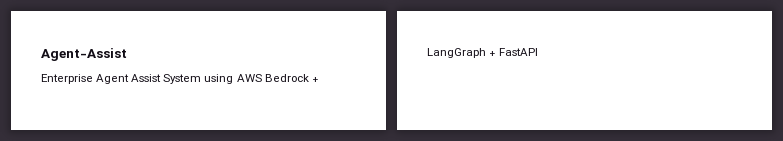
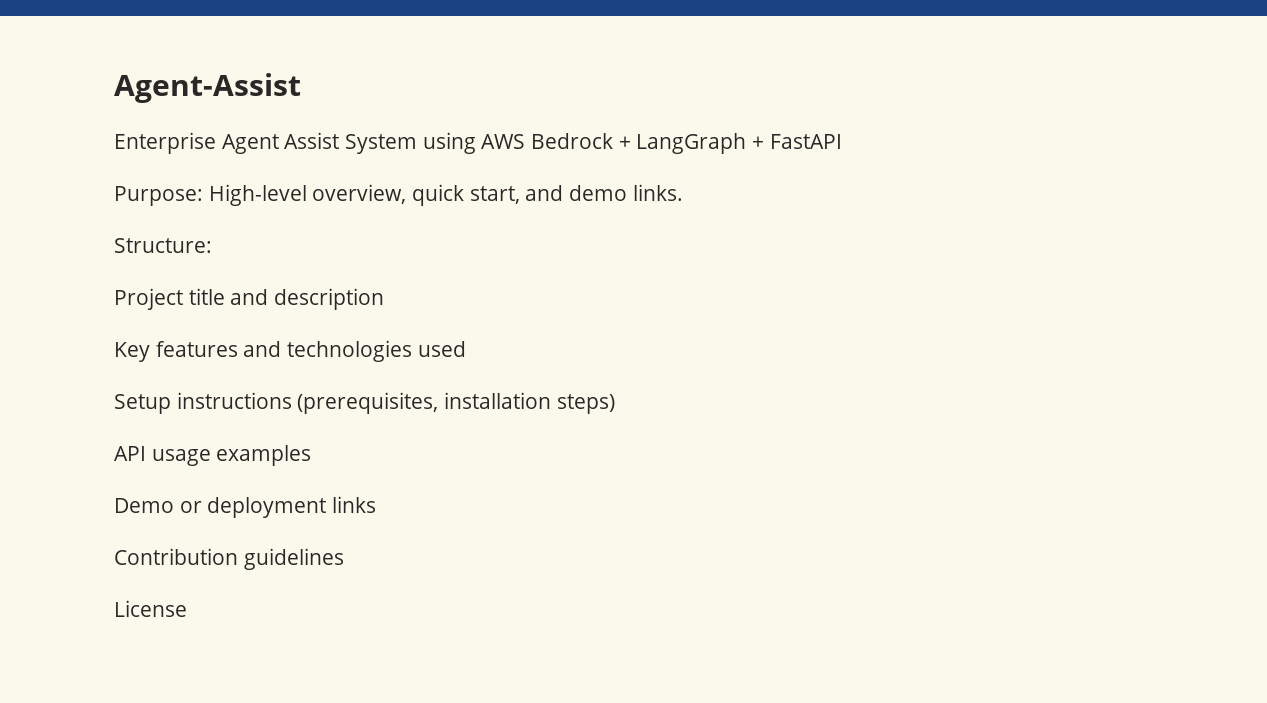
+ Purpose: High-level overview, quick start, and demo links.
+ Structure:
+ Project title and description
+ Key features and technologies used
+ Setup instructions (prerequisites, installation steps)
+ API usage examples
+ Demo or deployment links
+ Contribution guidelines
+ License

